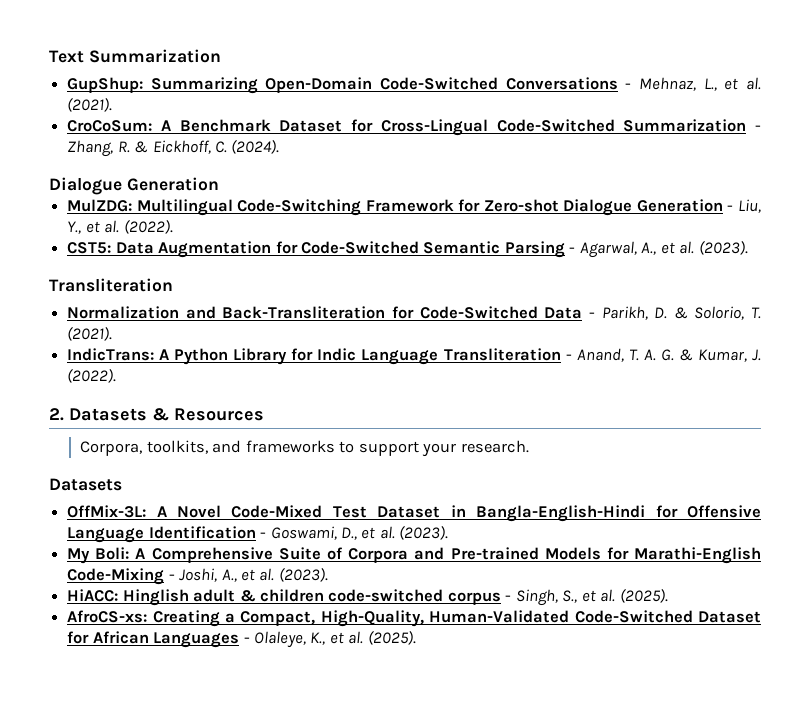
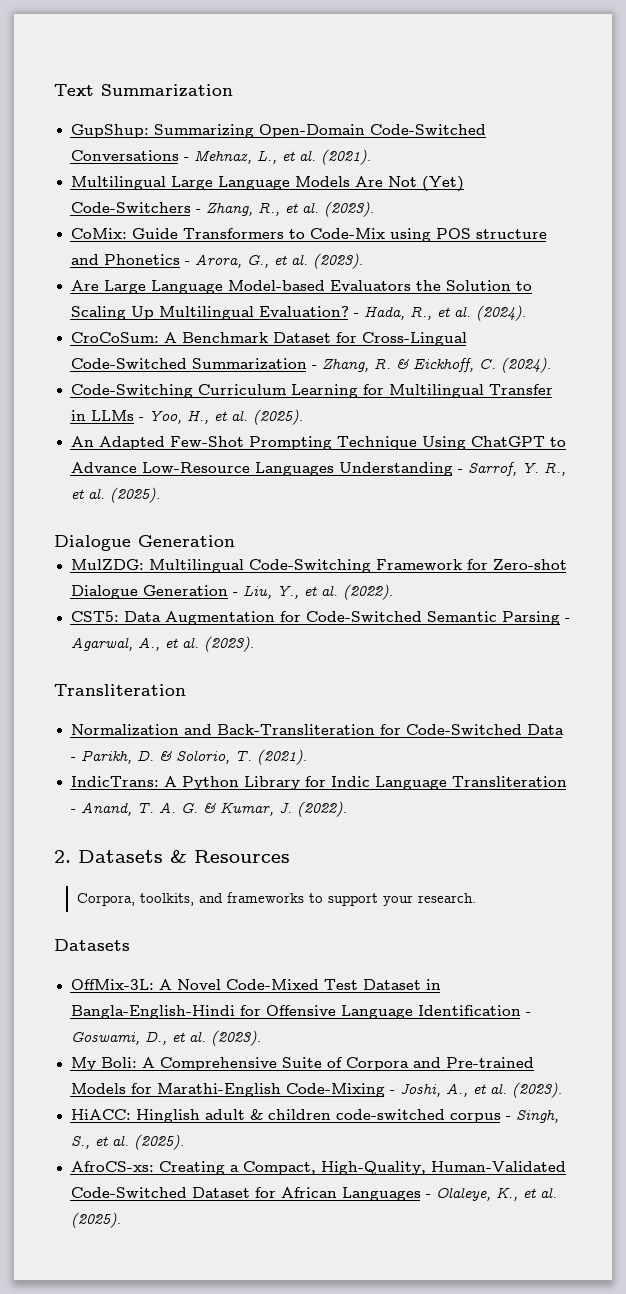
+ Multilingual Large Language Models Are Not (Yet) Code-Switchers - Zhang, R., et al. (2023).
+ CoMix: Guide Transformers to Code-Mix using POS structure and Phonetics - Arora, G., et al. (2023).
+ Are Large Language Model-based Evaluators the Solution to Scaling Up Multilingual Evaluation? - Hada, R., et al. (2024).
+ Code-Switching Curriculum Learning for Multilingual Transfer in LLMs - Yoo, H., et al. (2025).
+ An Adapted Few-Shot Prompting Technique Using ChatGPT to Advance Low-Resource Languages Understanding - Sarrof, Y. R., et al. (2025).

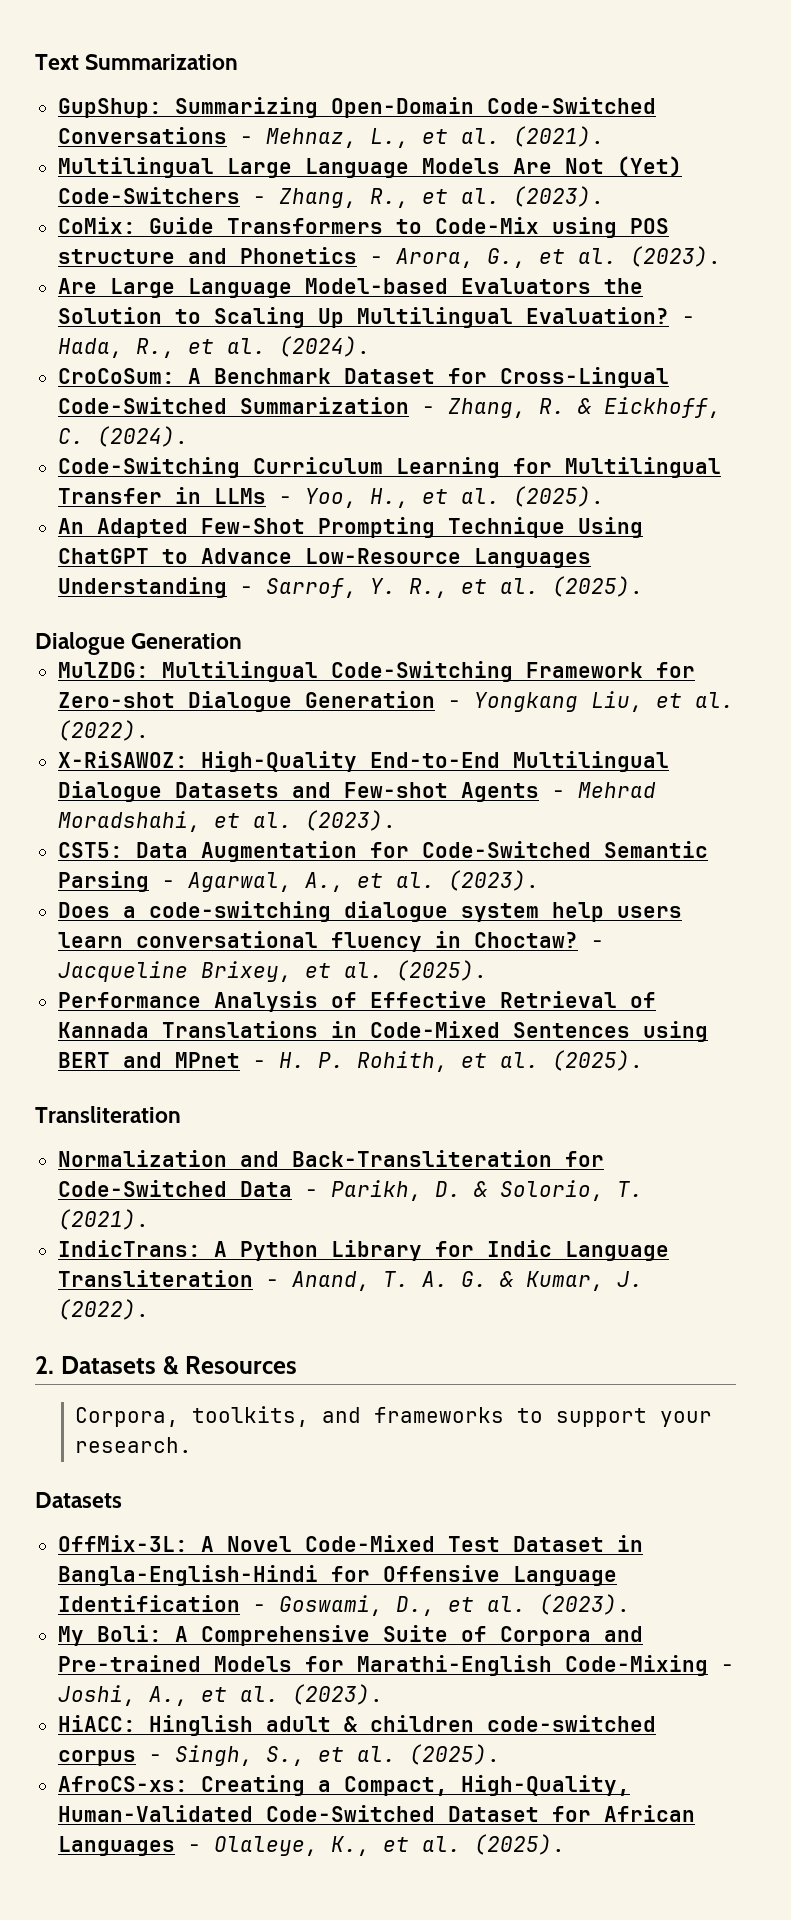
- MulZDG: Multilingual Code-Switching Framework for Zero-shot Dialogue Generation - Liu, Y., et al. (2022).
+ MulZDG: Multilingual Code-Switching Framework for Zero-shot Dialogue Generation - Yongkang Liu, et al. (2022).
+ X-RiSAWOZ: High-Quality End-to-End Multilingual Dialogue Datasets and Few-shot Agents - Mehrad Moradshahi, et al. (2023).
+ Does a code-switching dialogue system help users learn conversational fluency in Choctaw? - Jacqueline Brixey, et al. (2025).
+ Performance Analysis of Effective Retrieval of Kannada Translations in Code-Mixed Sentences using BERT and MPnet - H. P. Rohith, et al. (2025).

